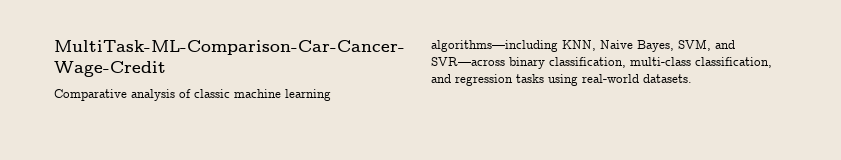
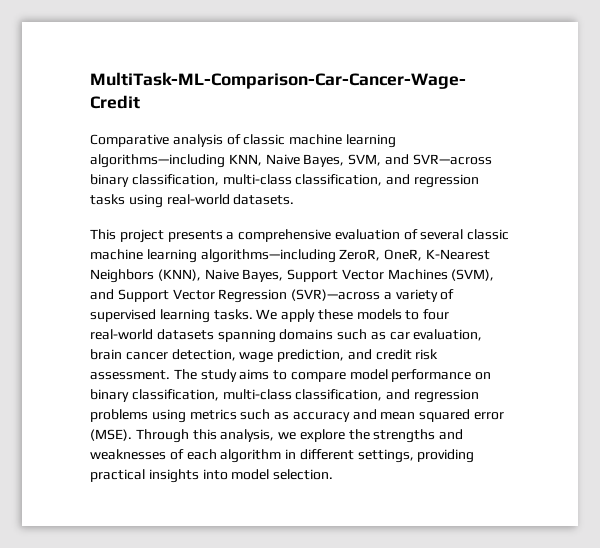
+ This project presents a comprehensive evaluation of several classic machine learning algorithms—including ZeroR, OneR, K-Nearest Neighbors (KNN), Naive Bayes, Support Vector Machines (SVM), and Support Vector Regression (SVR)—across a variety of supervised learning tasks. We apply these models to four real-world datasets spanning domains such as car evaluation, brain cancer detection, wage prediction, and credit risk assessment. The study aims to compare model performance on binary classification, multi-class classification, and regression problems using metrics such as accuracy and mean squared error (MSE). Through this analysis, we explore the strengths and weaknesses of each algorithm in different settings, providing practical insights into model selection.

